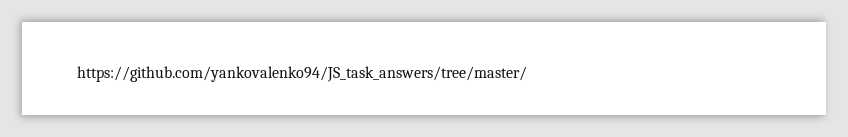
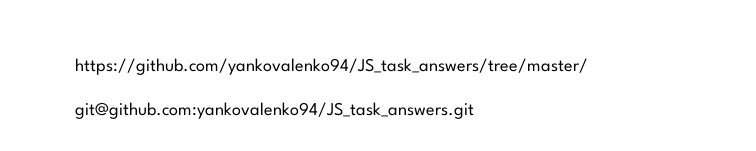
+ git@github.com:yankovalenko94/JS_task_answers.git

